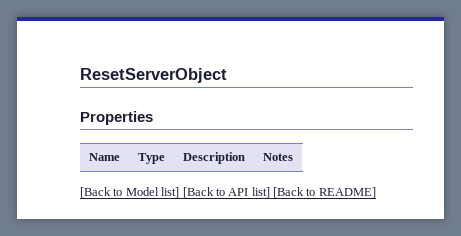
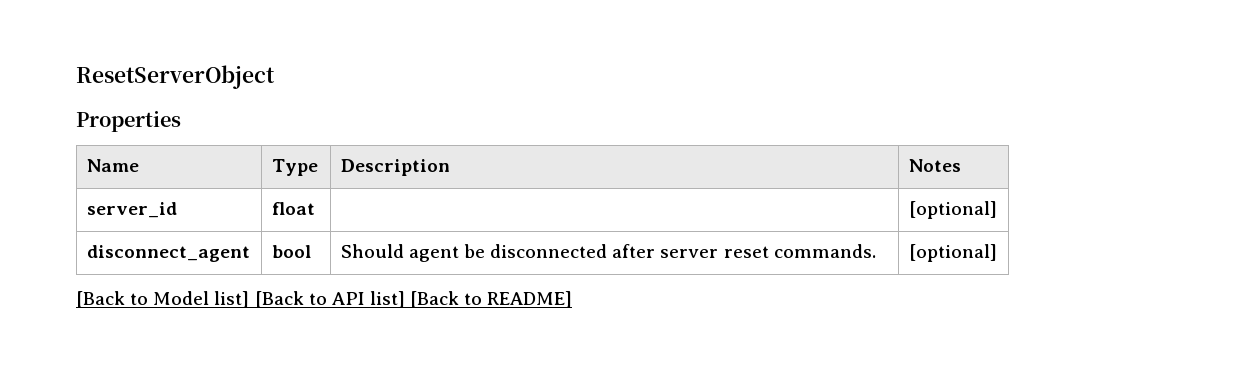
+ server_id | float | | [optional]
+ disconnect_agent | bool | Should agent be disconnected after server reset commands. | [optional]

